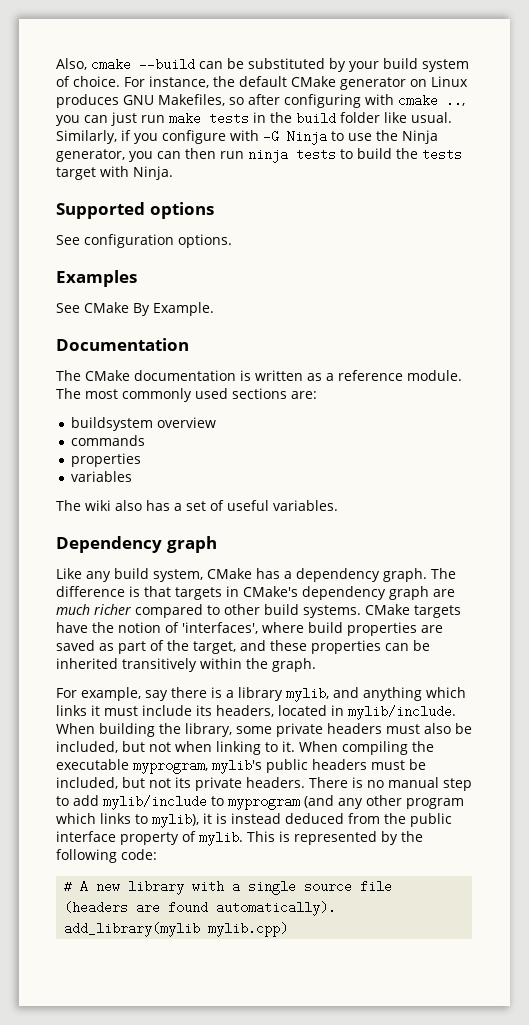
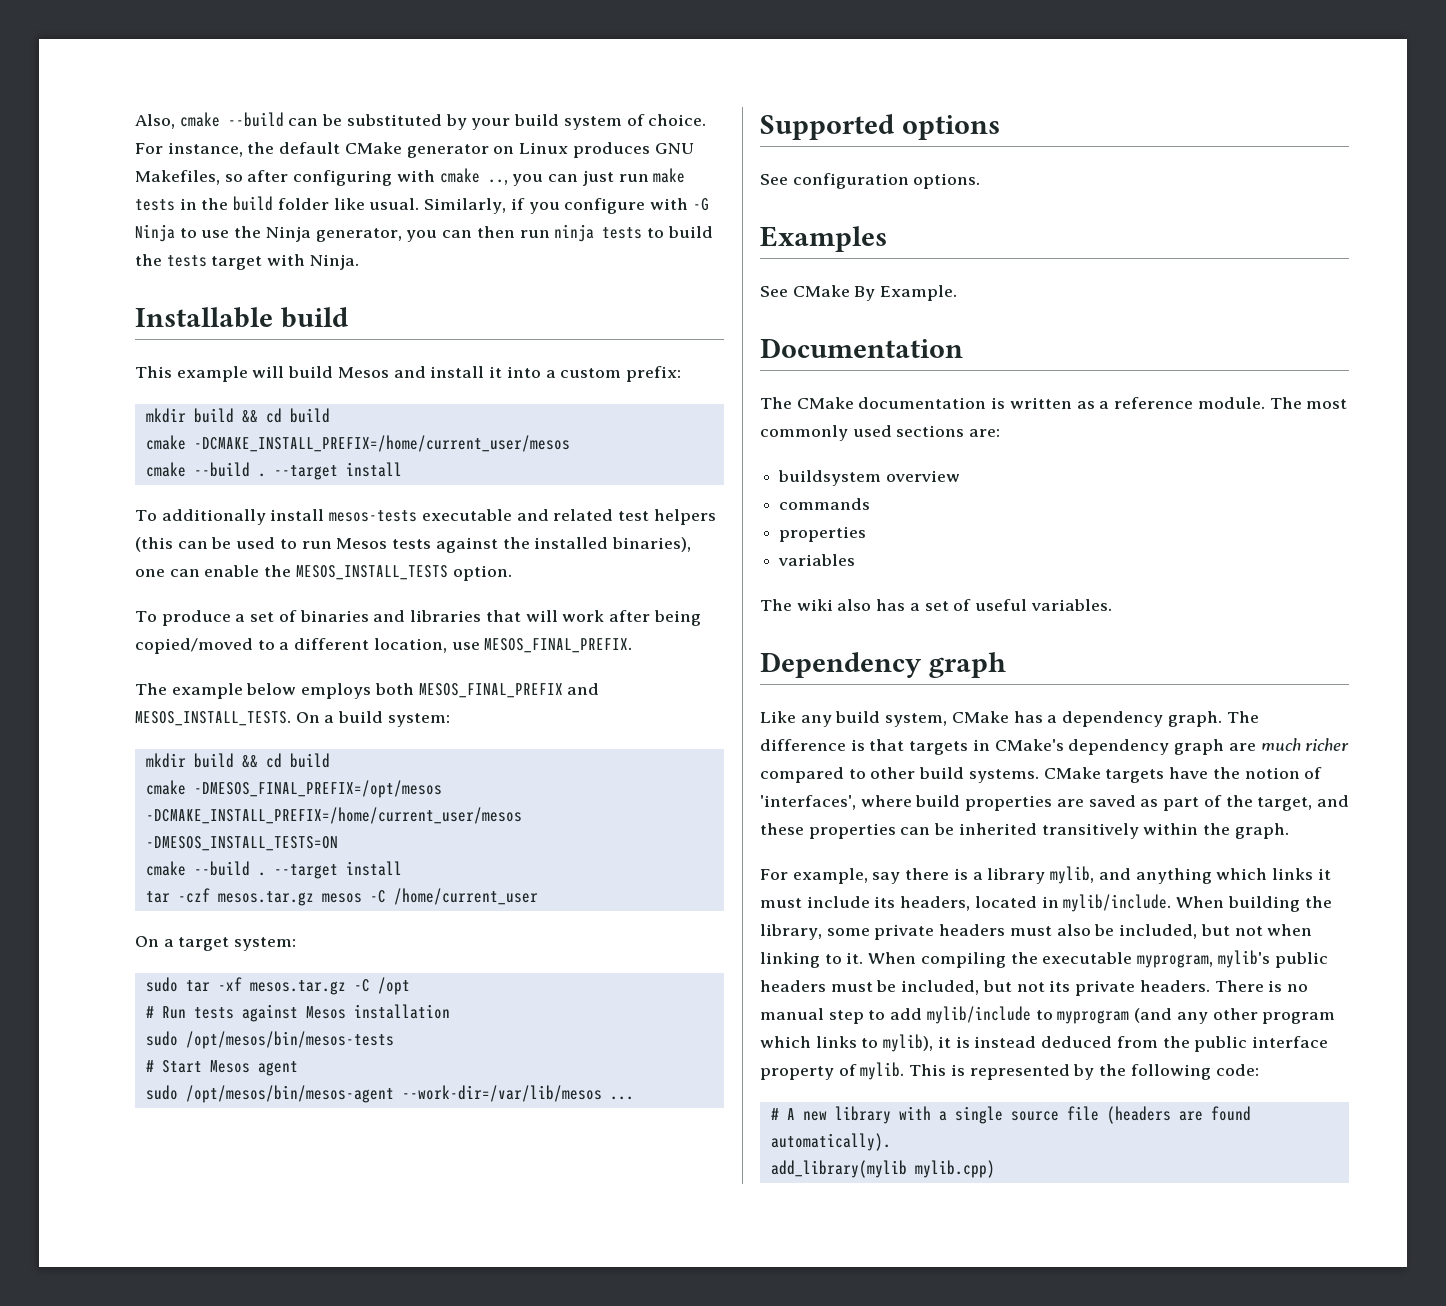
+ Installable build
+ This example will build Mesos and install it into a custom prefix:
+ mkdir build && cd build
+ cmake -DCMAKE_INSTALL_PREFIX=/home/current_user/mesos
+ cmake --build . --target install
+ To additionally install mesos-tests executable and related test helpers (this can be used to run Mesos tests against the installed binaries), one can enable the MESOS_INSTALL_TESTS option.
+ To produce a set of binaries and libraries that will work after being copied/moved to a different location, use MESOS_FINAL_PREFIX.
+ The example below employs both MESOS_FINAL_PREFIX and MESOS_INSTALL_TESTS. On a build system:
+ mkdir build && cd build
+ cmake -DMESOS_FINAL_PREFIX=/opt/mesos -DCMAKE_INSTALL_PREFIX=/home/current_user/mesos -DMESOS_INSTALL_TESTS=ON
+ cmake --build . --target install
+ tar -czf mesos.tar.gz mesos -C /home/current_user
+ On a target system:
+ sudo tar -xf mesos.tar.gz -C /opt
+ # Run tests against Mesos installation
+ sudo /opt/mesos/bin/mesos-tests
+ # Start Mesos agent
+ sudo /opt/mesos/bin/mesos-agent --work-dir=/var/lib/mesos ...

